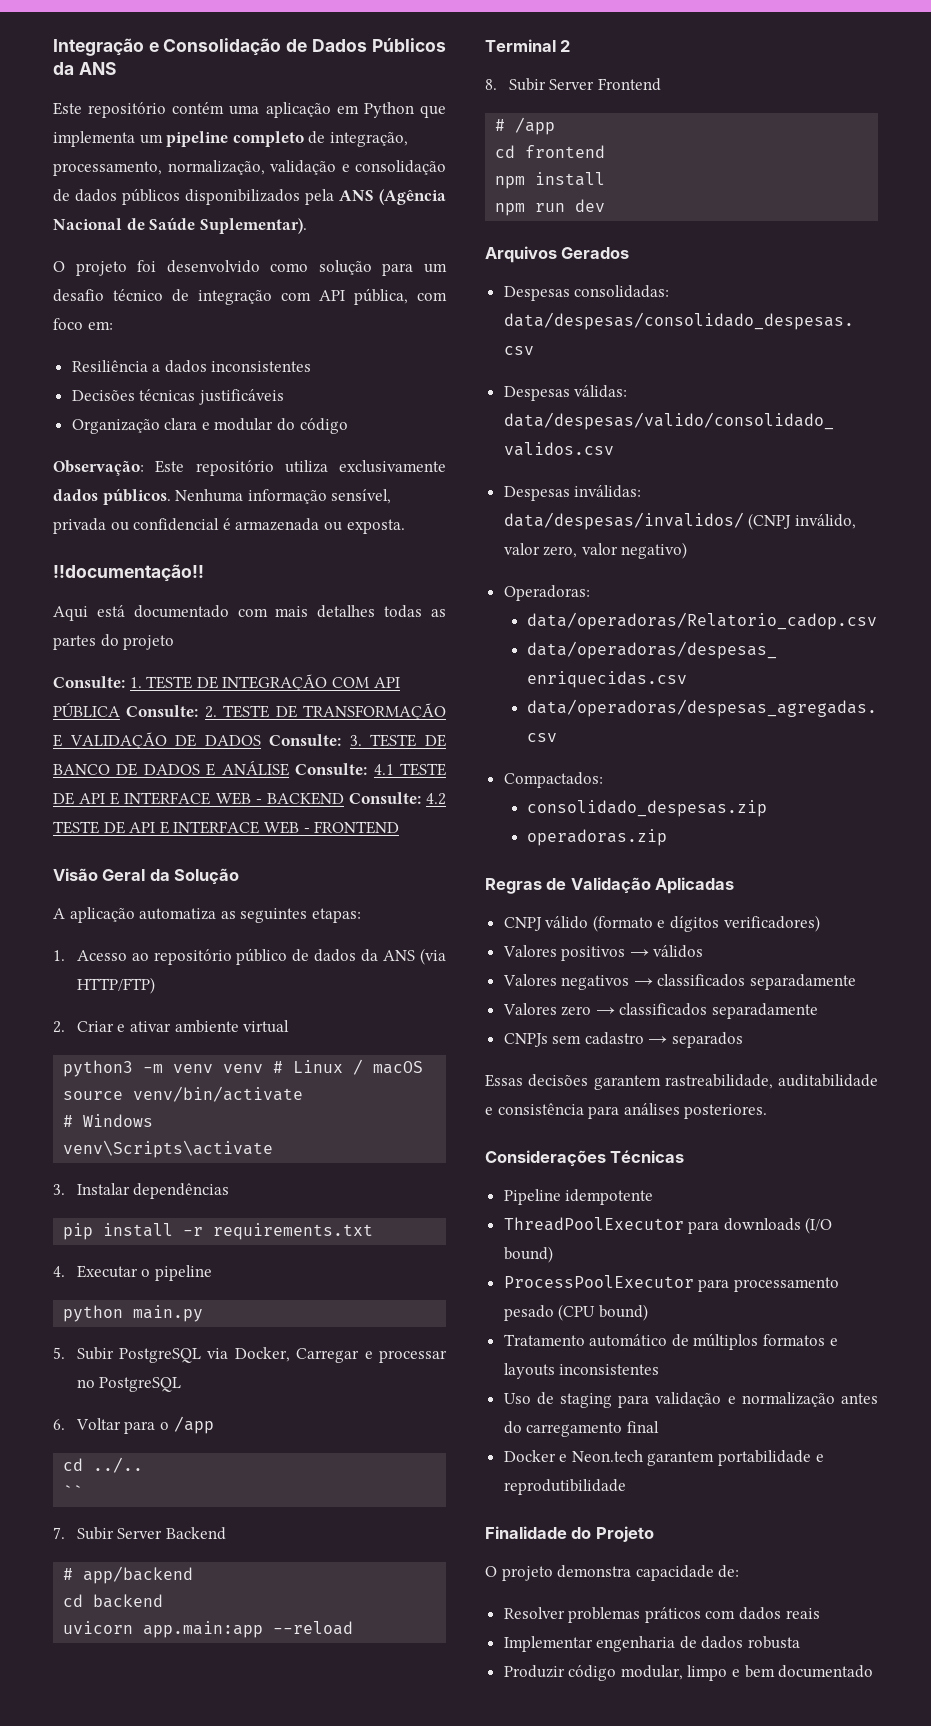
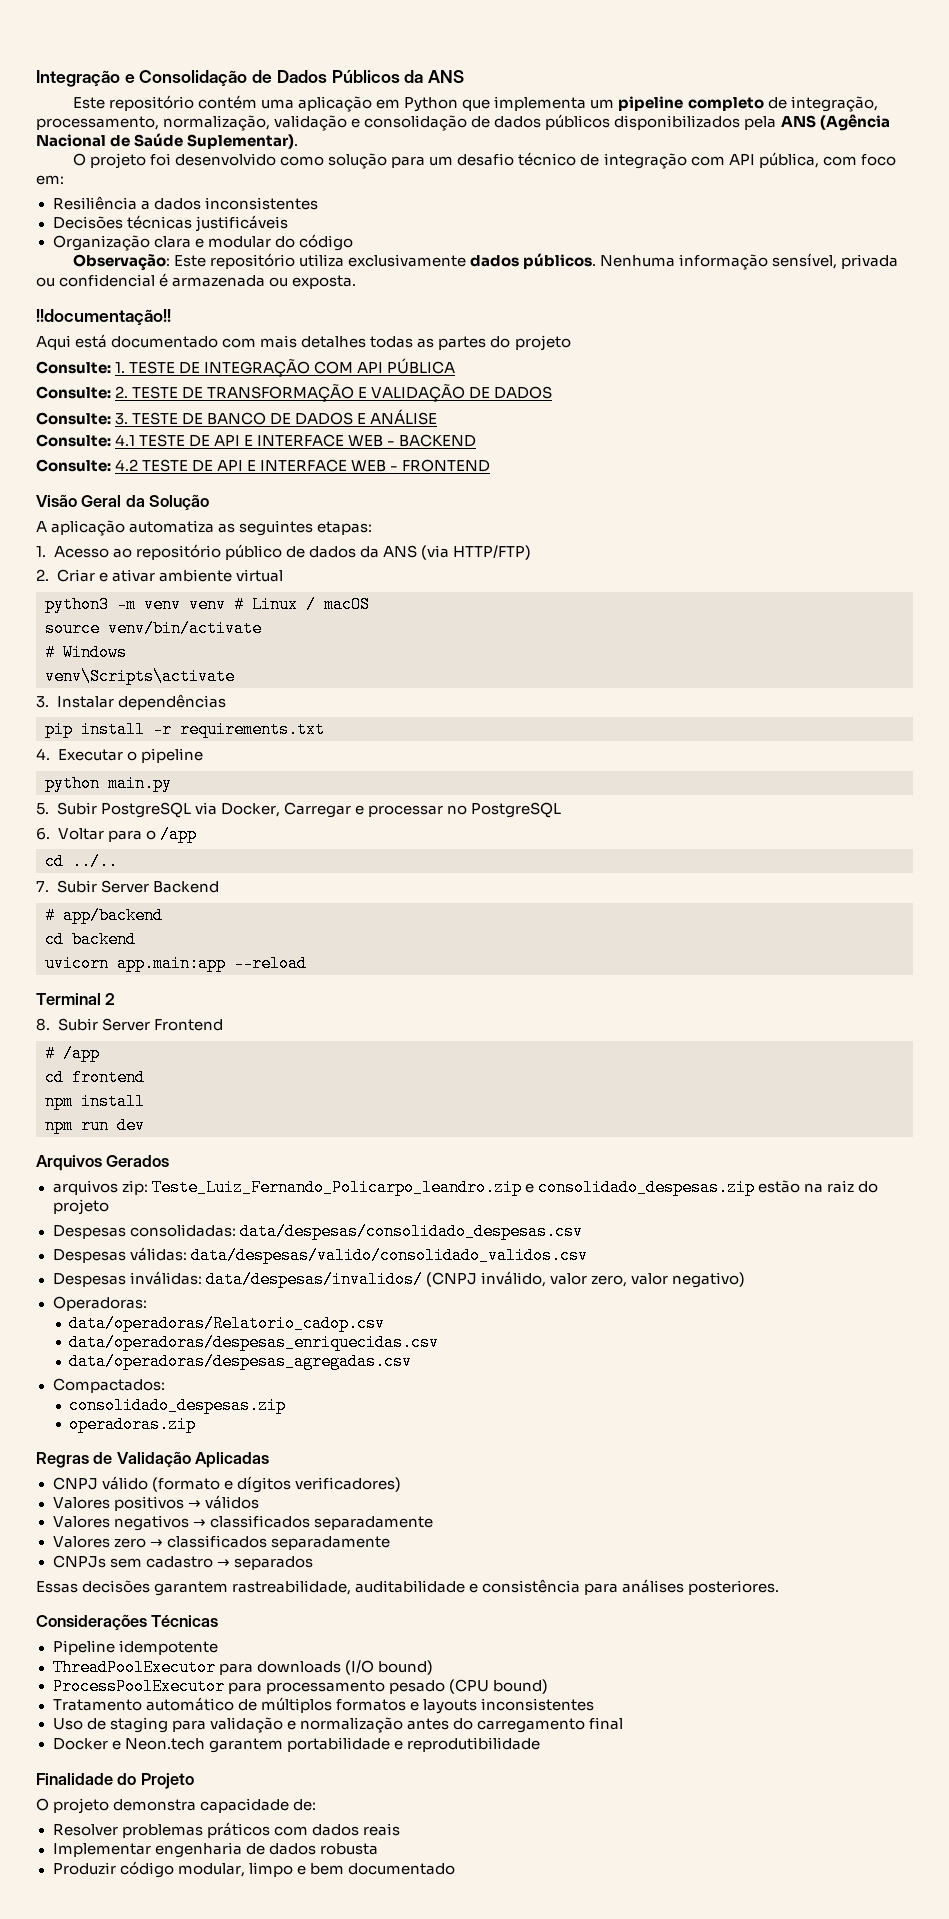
- Consulte: 1. TESTE DE INTEGRAÇÃO COM API PÚBLICA Consulte: 2. TESTE DE TRANSFORMAÇÃO E VALIDAÇÃO DE DADOS Consulte: 3. TESTE DE BANCO DE DADOS E ANÁLISE Consulte: 4.1 TESTE DE API E INTERFACE WEB - BACKEND Consulte: 4.2 TESTE DE API E INTERFACE WEB - FRONTEND
+ Consulte: 1. TESTE DE INTEGRAÇÃO COM API PÚBLICA
+ Consulte: 2. TESTE DE TRANSFORMAÇÃO E VALIDAÇÃO DE DADOS
+ Consulte: 3. TESTE DE BANCO DE DADOS E ANÁLISE
+ Consulte: 4.1 TESTE DE API E INTERFACE WEB - BACKEND
+ Consulte: 4.2 TESTE DE API E INTERFACE WEB - FRONTEND
- ``
+ arquivos zip: Teste_Luiz_Fernando_Policarpo_leandro.zip e consolidado_despesas.zip estão na raiz do projeto

